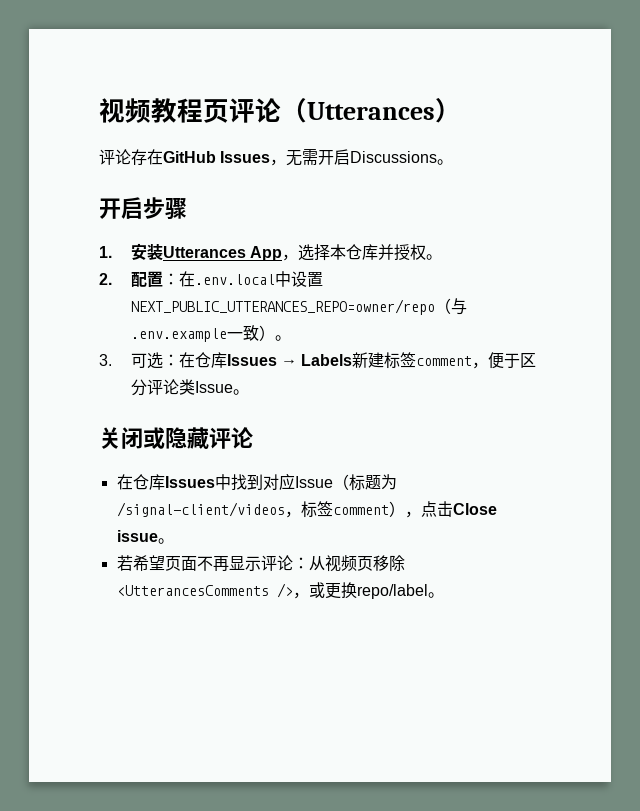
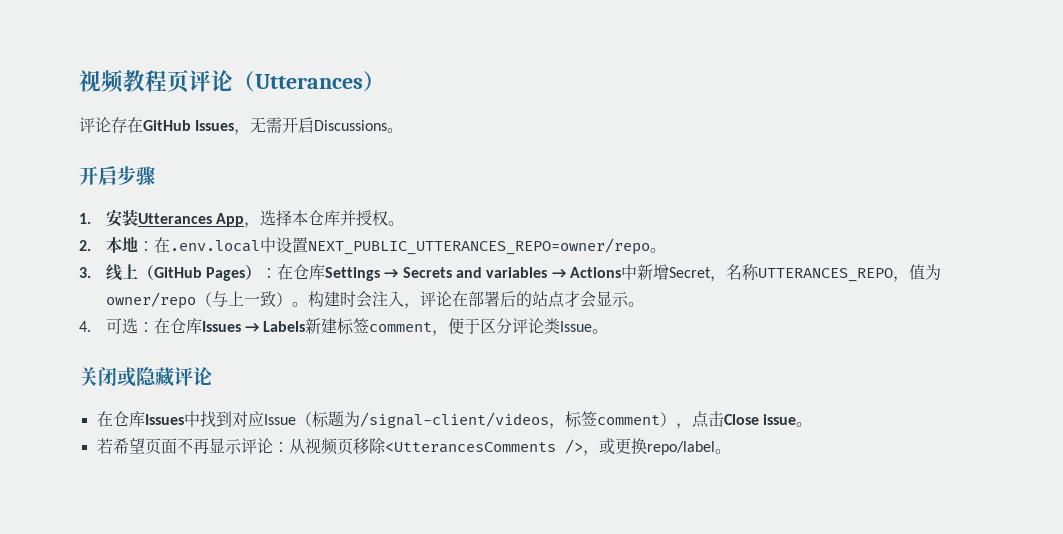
- 2.配置：在.env.local中设置NEXT_PUBLIC_UTTERANCES_REPO=owner/repo（与.env.example一致）。
- 3.可选：在仓库Issues → Labels新建标签comment，便于区分评论类Issue。
+ 2.本地：在.env.local中设置NEXT_PUBLIC_UTTERANCES_REPO=owner/repo。
+ 3.线上（GitHub Pages）：在仓库Settings → Secrets and variables → Actions中新增Secret，名称UTTERANCES_REPO，值为owner/repo（与上一致）。构建时会注入，评论在部署后的站点才会显示。
+ 4.可选：在仓库Issues → Labels新建标签comment，便于区分评论类Issue。

